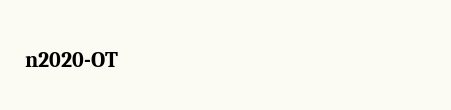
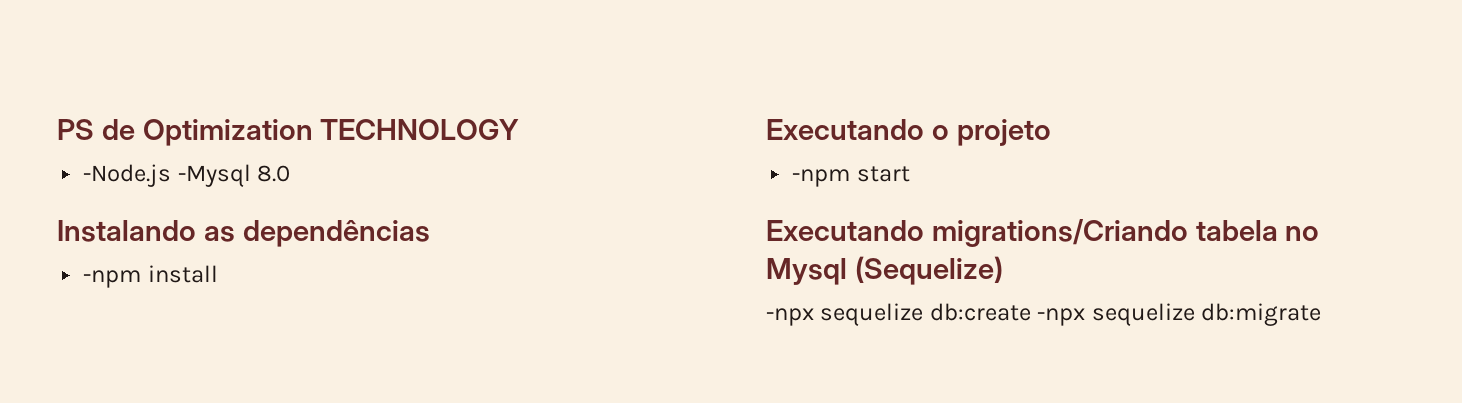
- n2020-OT
+ PS de Optimization TECHNOLOGY
+ -Node.js -Mysql 8.0
+ Instalando as dependências
+ -npm install
+ Executando o projeto
+ -npm start
+ Executando migrations/Criando tabela no Mysql (Sequelize)
+ -npx sequelize db:create -npx sequelize db:migrate

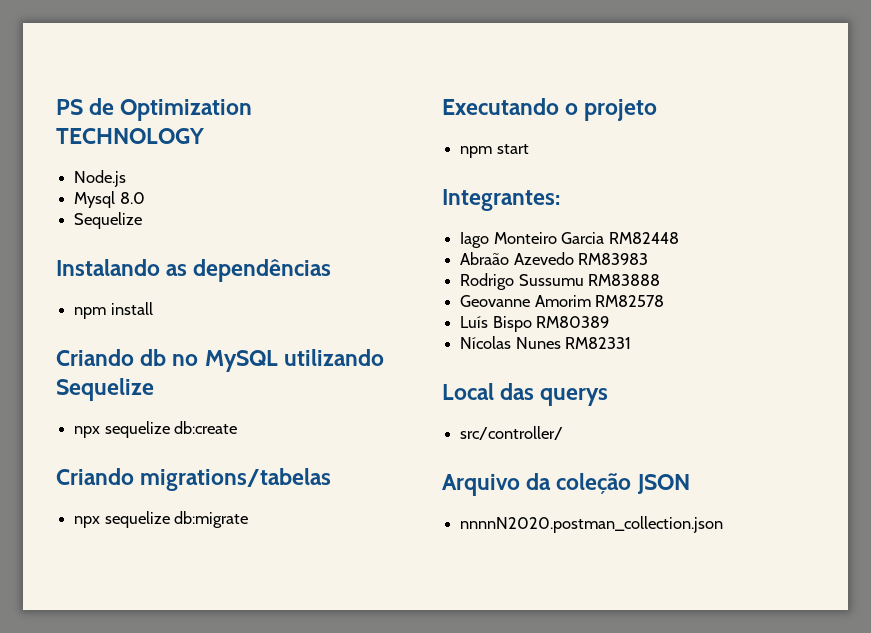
- -Node.js -Mysql 8.0
+ Node.js
+ Mysql 8.0
+ Sequelize
- -npm install
+ npm install
+ Criando db no MySQL utilizando Sequelize
+ npx sequelize db:create
+ Criando migrations/tabelas
+ npx sequelize db:migrate
- -npm start
+ npm start
- Executando migrations/Criando tabela no Mysql (Sequelize)
- -npx sequelize db:create -npx sequelize db:migrate
+ Integrantes:
+ Iago Monteiro Garcia RM82448
+ Abraão Azevedo RM83983
+ Rodrigo Sussumu RM83888
+ Geovanne Amorim RM82578
+ Luís Bispo RM80389
+ Nícolas Nunes RM82331
+ Local das querys
+ src/controller/
+ Arquivo da coleção JSON
+ nnnnN2020.postman_collection.json

